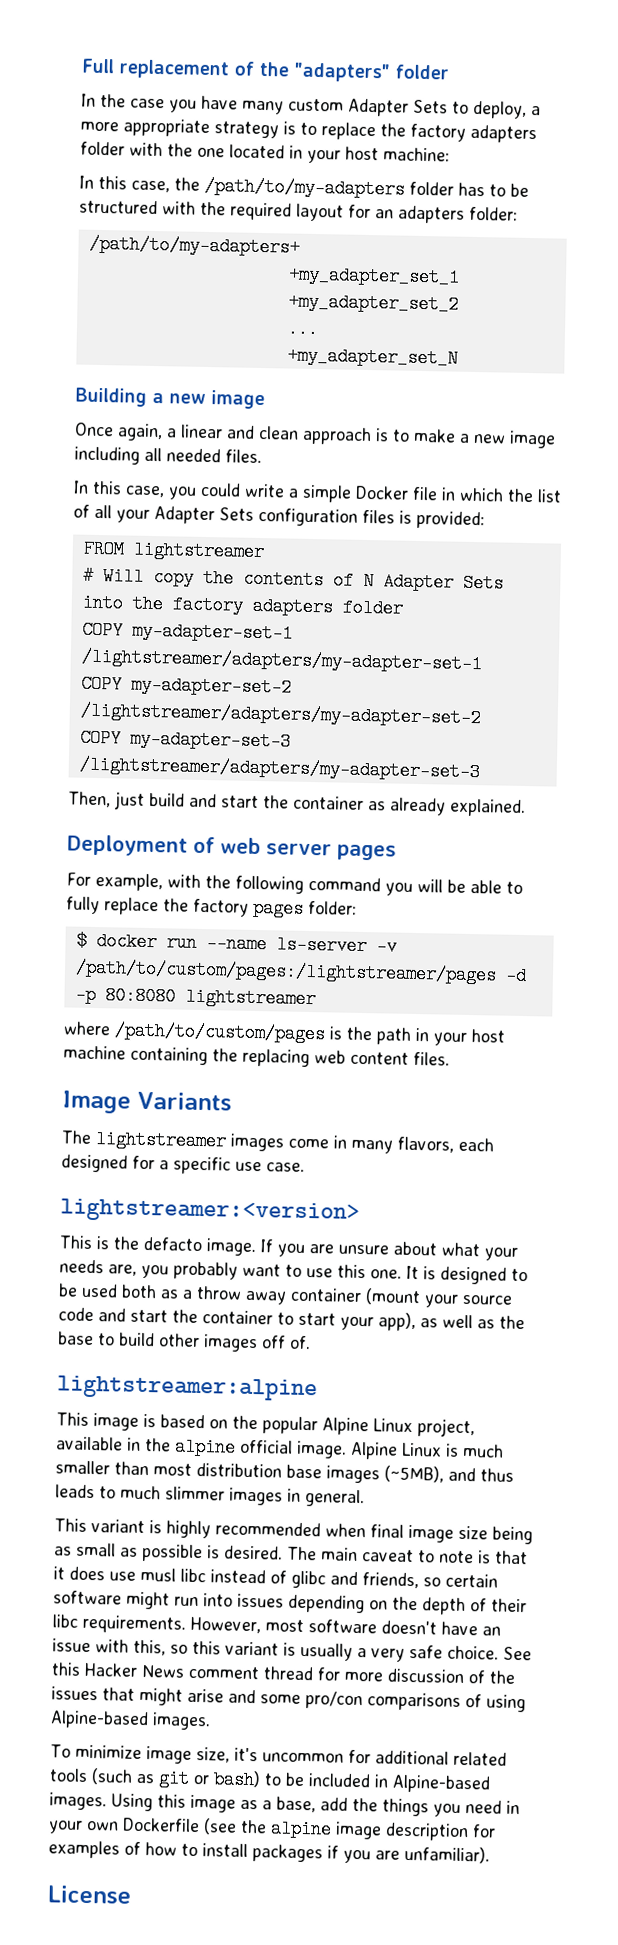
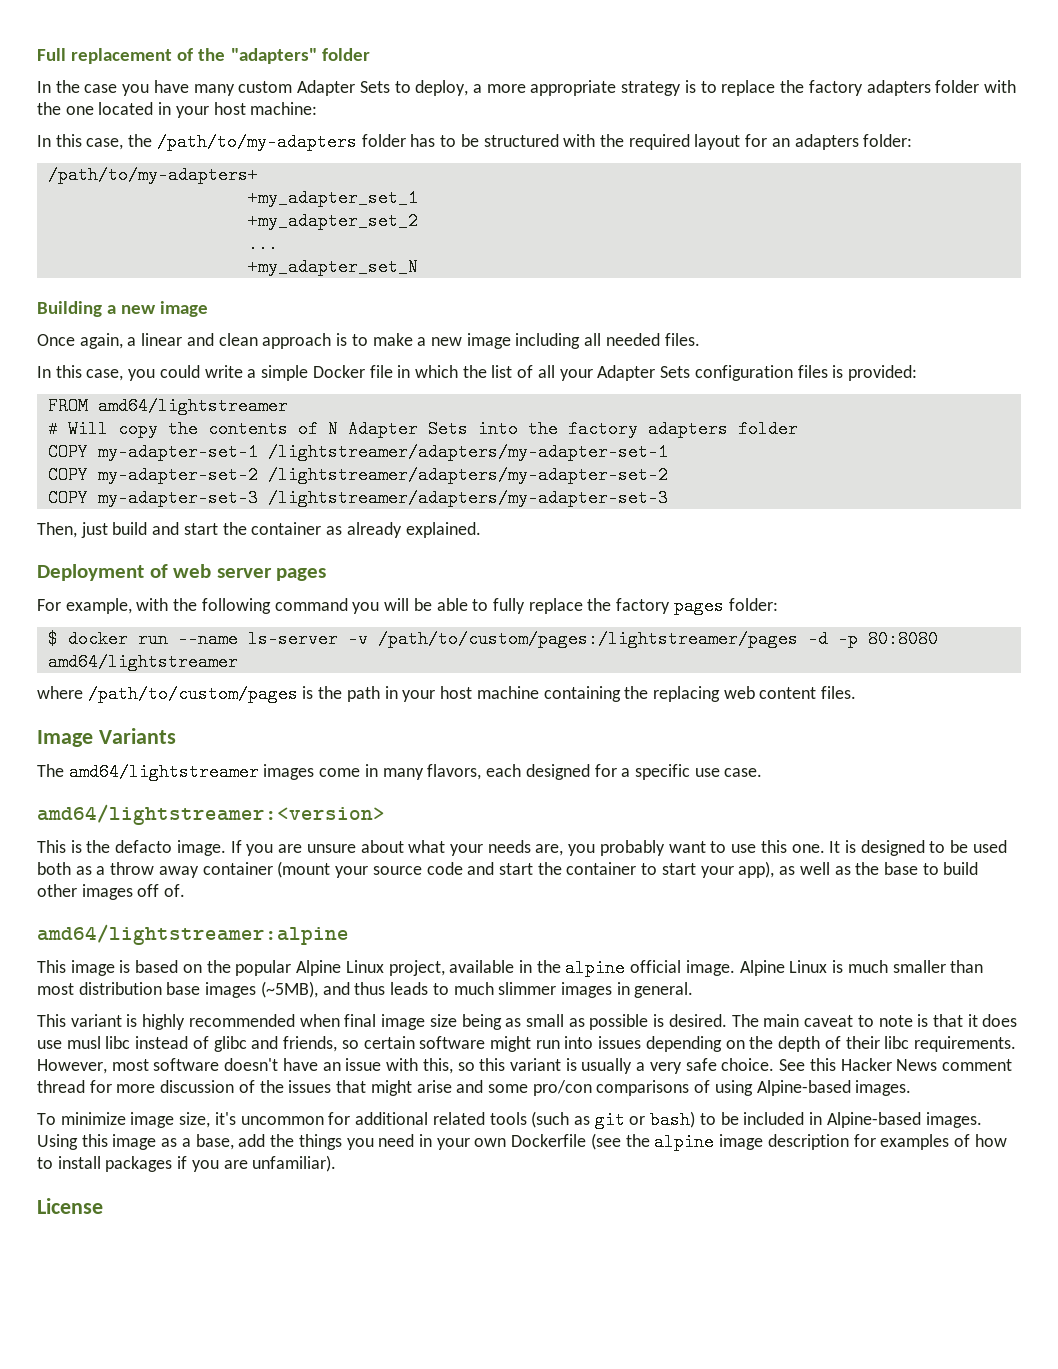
- FROM lightstreamer
+ FROM amd64/lightstreamer
- $ docker run --name ls-server -v /path/to/custom/pages:/lightstreamer/pages -d -p 80:8080 lightstreamer
+ $ docker run --name ls-server -v /path/to/custom/pages:/lightstreamer/pages -d -p 80:8080 amd64/lightstreamer
- The lightstreamer images come in many flavors, each designed for a specific use case.
+ The amd64/lightstreamer images come in many flavors, each designed for a specific use case.
- lightstreamer:<version>
+ amd64/lightstreamer:<version>
- lightstreamer:alpine
+ amd64/lightstreamer:alpine

